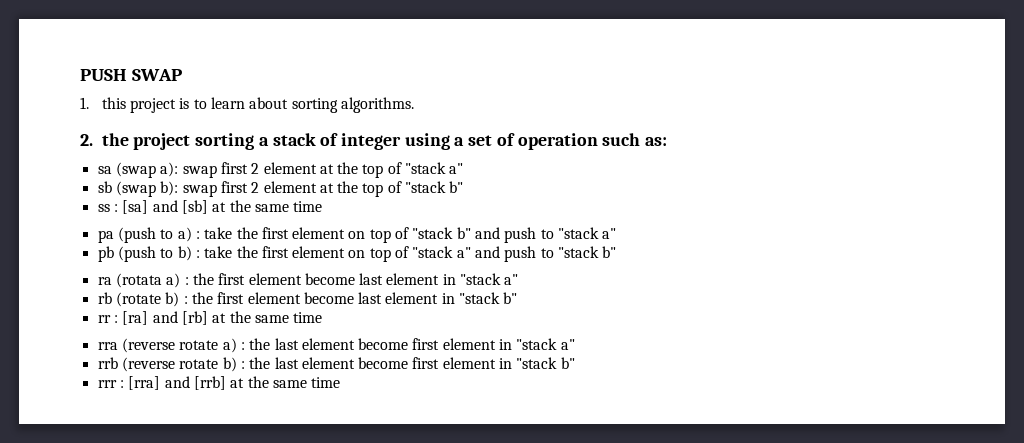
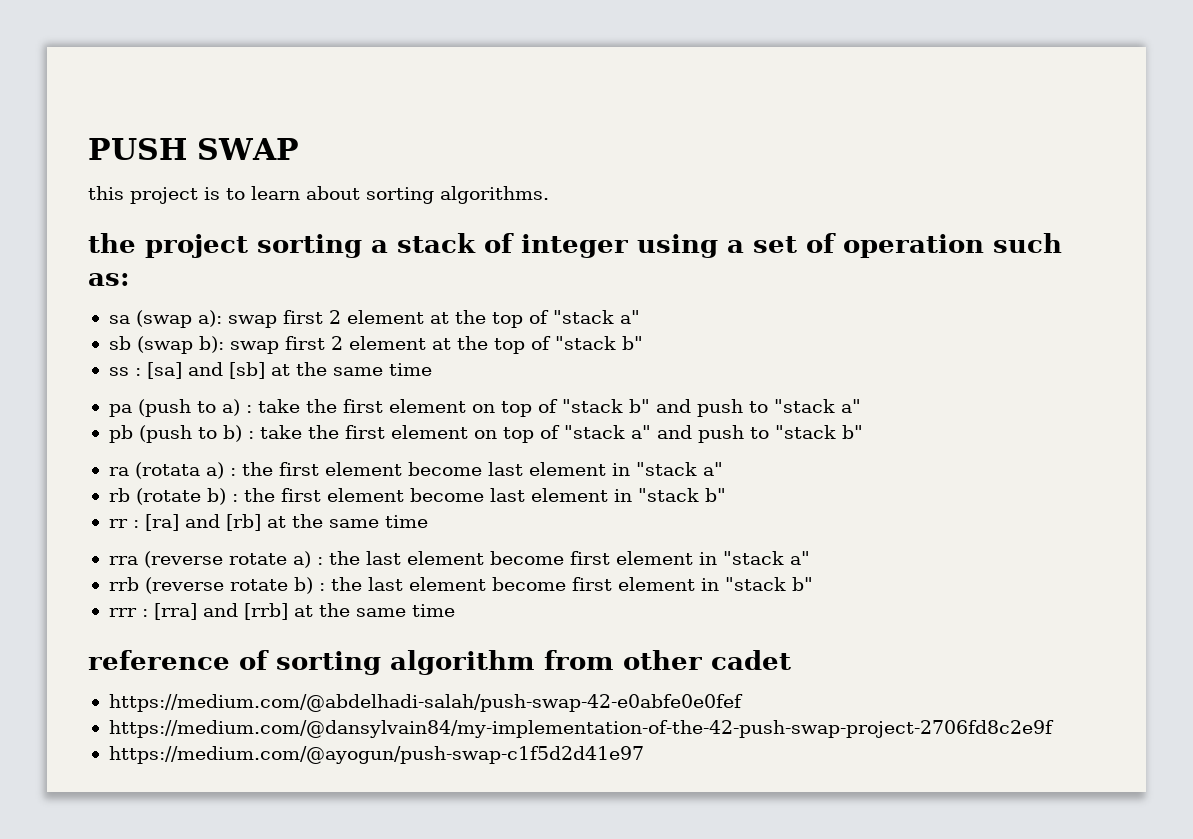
- 1. this project is to learn about sorting algorithms.
+ this project is to learn about sorting algorithms.
- 2. the project sorting a stack of integer using a set of operation such as:
+ the project sorting a stack of integer using a set of operation such as:
+ reference of sorting algorithm from other cadet
+ https://medium.com/@abdelhadi-salah/push-swap-42-e0abfe0e0fef
+ https://medium.com/@dansylvain84/my-implementation-of-the-42-push-swap-project-2706fd8c2e9f
+ https://medium.com/@ayogun/push-swap-c1f5d2d41e97

